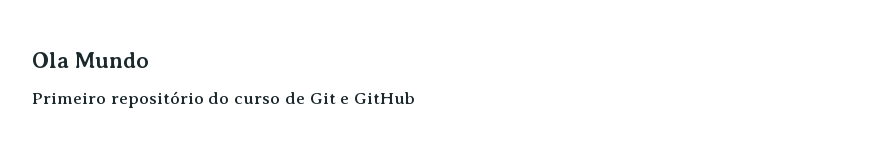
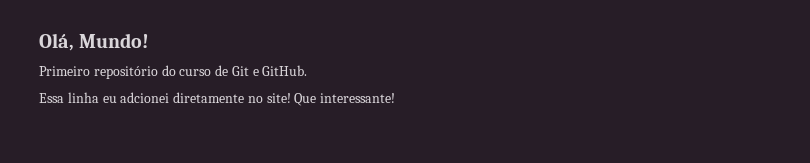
- Ola Mundo
+ Olá, Mundo!
- Primeiro repositório do curso de Git e GitHub
+ Primeiro repositório do curso de Git e GitHub.
+ Essa linha eu adcionei diretamente no site! Que interessante!

